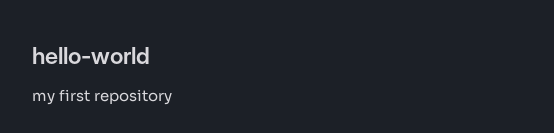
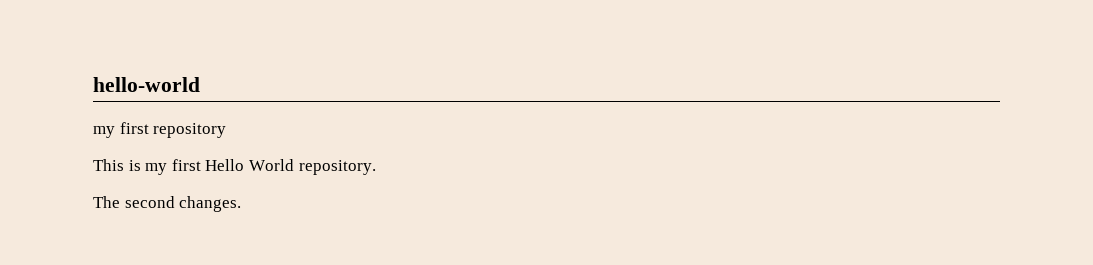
+ This is my first Hello World repository.
+ The second changes.

